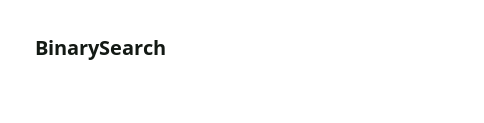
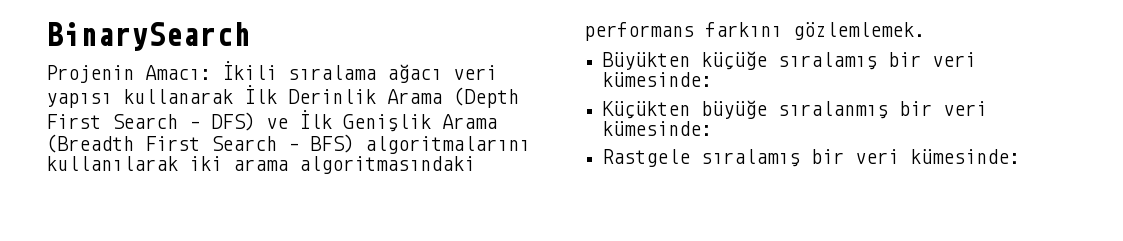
+ Projenin Amacı: İkili sıralama ağacı veri yapısı kullanarak İlk Derinlik Arama (Depth First Search – DFS) ve İlk Genişlik Arama (Breadth First Search – BFS) algoritmalarını kullanılarak iki arama algoritmasındaki performans farkını gözlemlemek.
+ Büyükten küçüğe sıralamış bir veri kümesinde:
+ Küçükten büyüğe sıralanmış bir veri kümesinde:
+ Rastgele sıralamış bir veri kümesinde:

